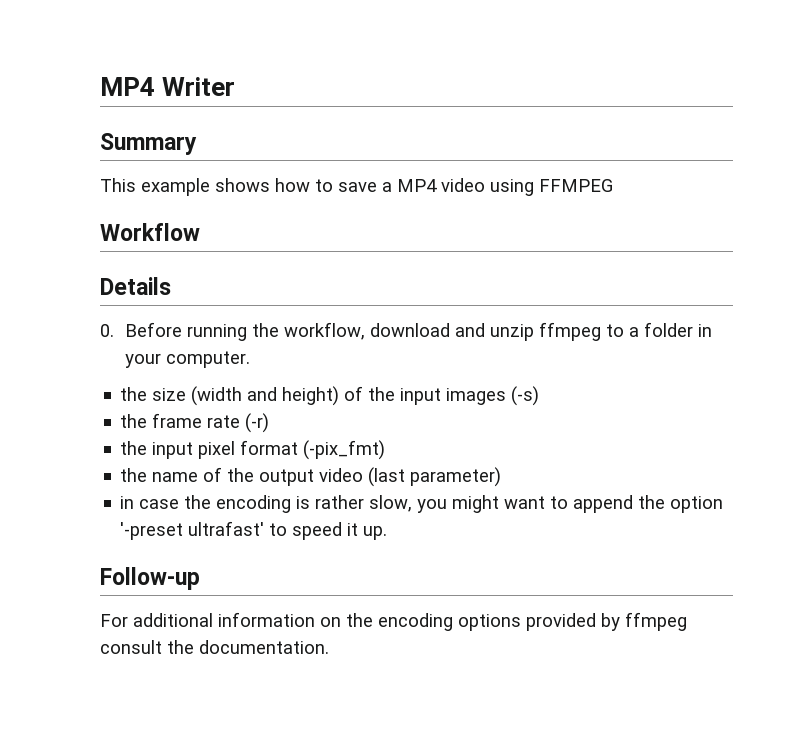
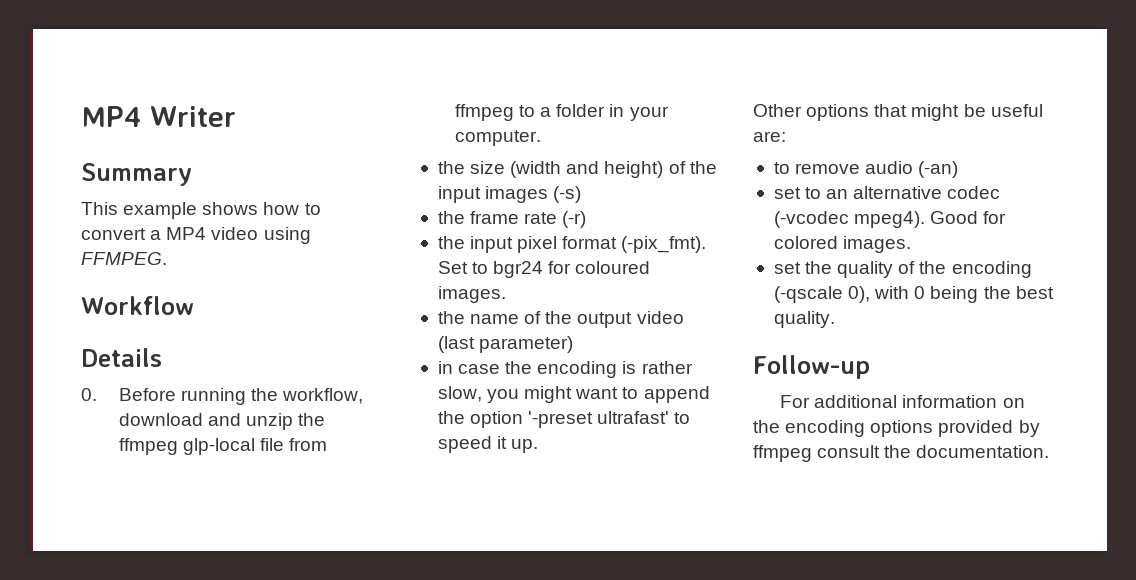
- This example shows how to save a MP4 video using FFMPEG
+ This example shows how to convert a MP4 video using FFMPEG.
- 0. Before running the workflow, download and unzip ffmpeg to a folder in your computer.
+ 0. Before running the workflow, download and unzip the ffmpeg glp-local file from ffmpeg to a folder in your computer.
- the input pixel format (-pix_fmt)
+ the input pixel format (-pix_fmt). Set to bgr24 for coloured images.
+ Other options that might be useful are:
+ to remove audio (-an)
+ set to an alternative codec (-vcodec mpeg4). Good for colored images.
+ set the quality of the encoding (-qscale 0), with 0 being the best quality.

